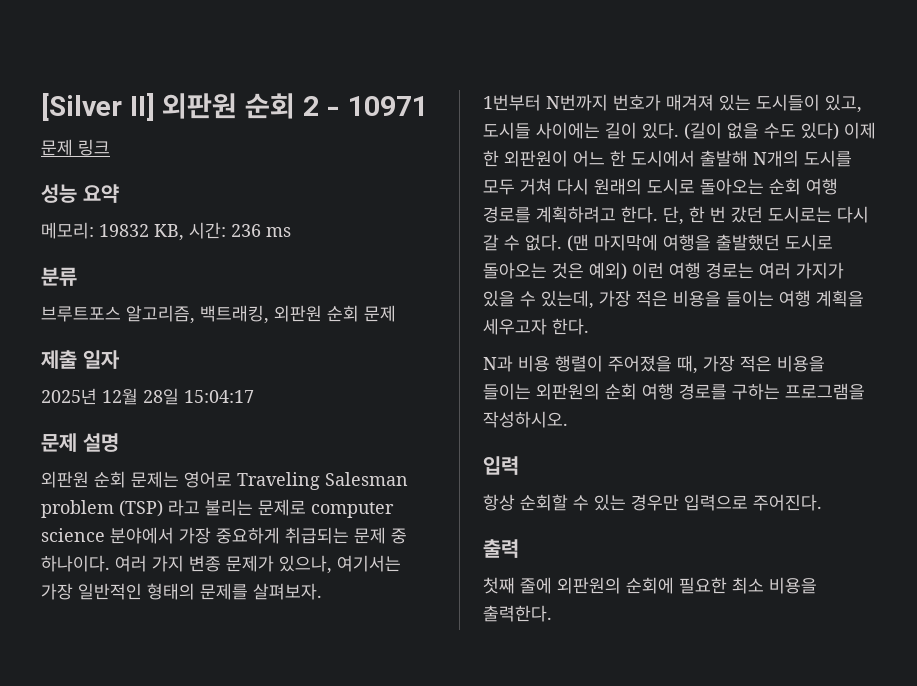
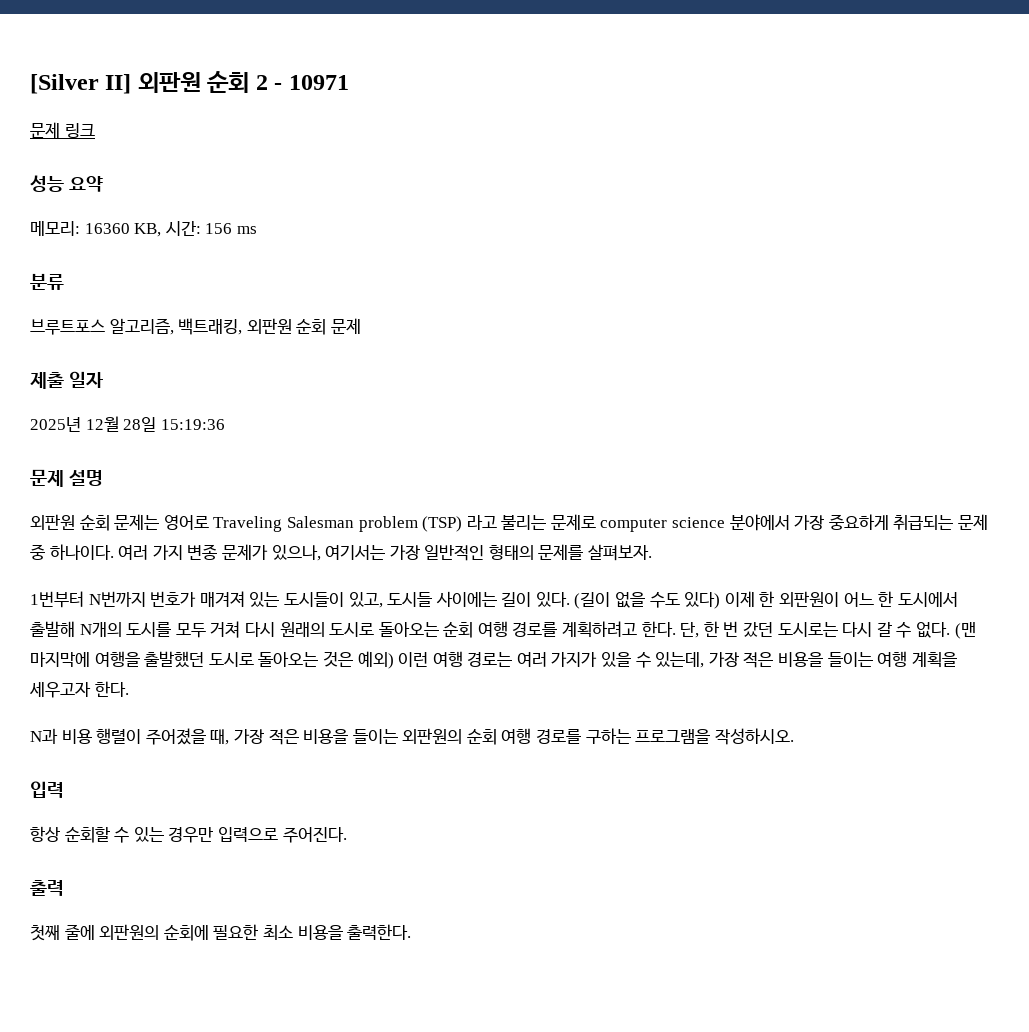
- 메모리: 19832 KB, 시간: 236 ms
+ 메모리: 16360 KB, 시간: 156 ms
- 2025년 12월 28일 15:04:17
+ 2025년 12월 28일 15:19:36

